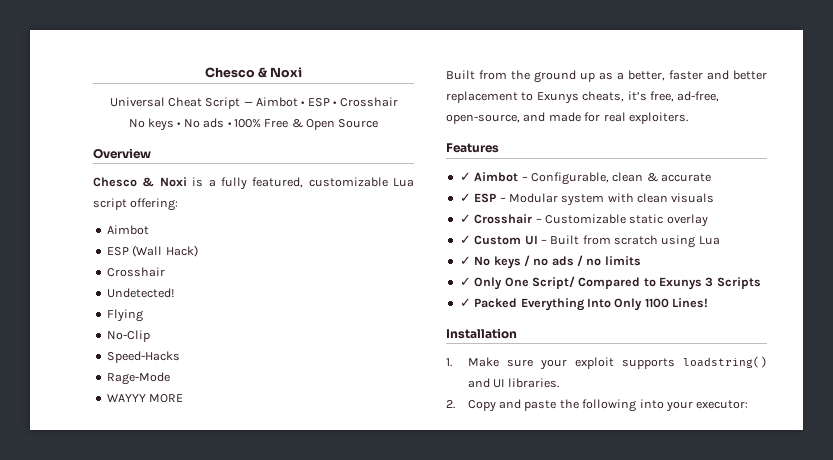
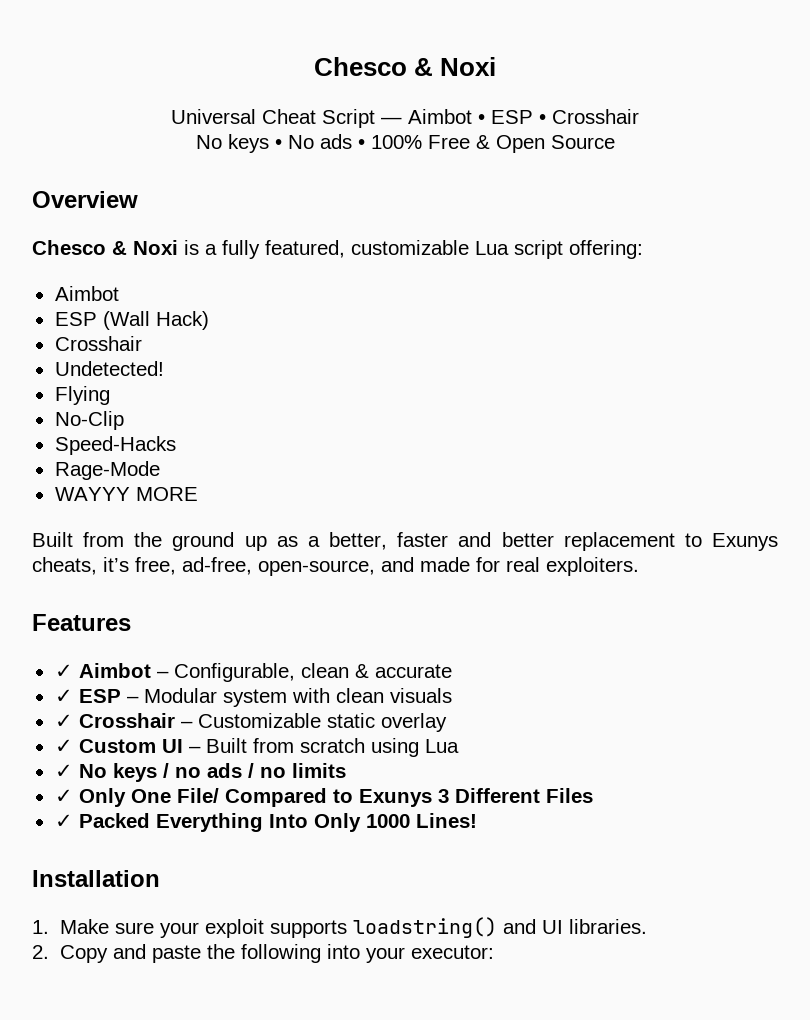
- ✓ Only One Script/ Compared to Exunys 3 Scripts
+ ✓ Only One File/ Compared to Exunys 3 Different Files
- ✓ Packed Everything Into Only 1100 Lines!
+ ✓ Packed Everything Into Only 1000 Lines!

